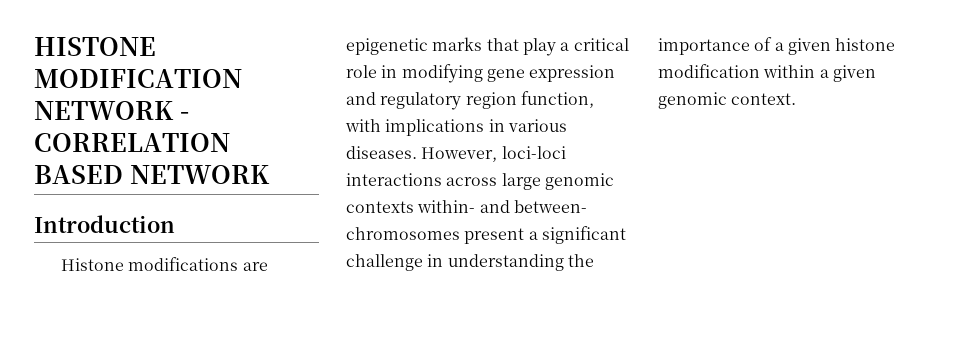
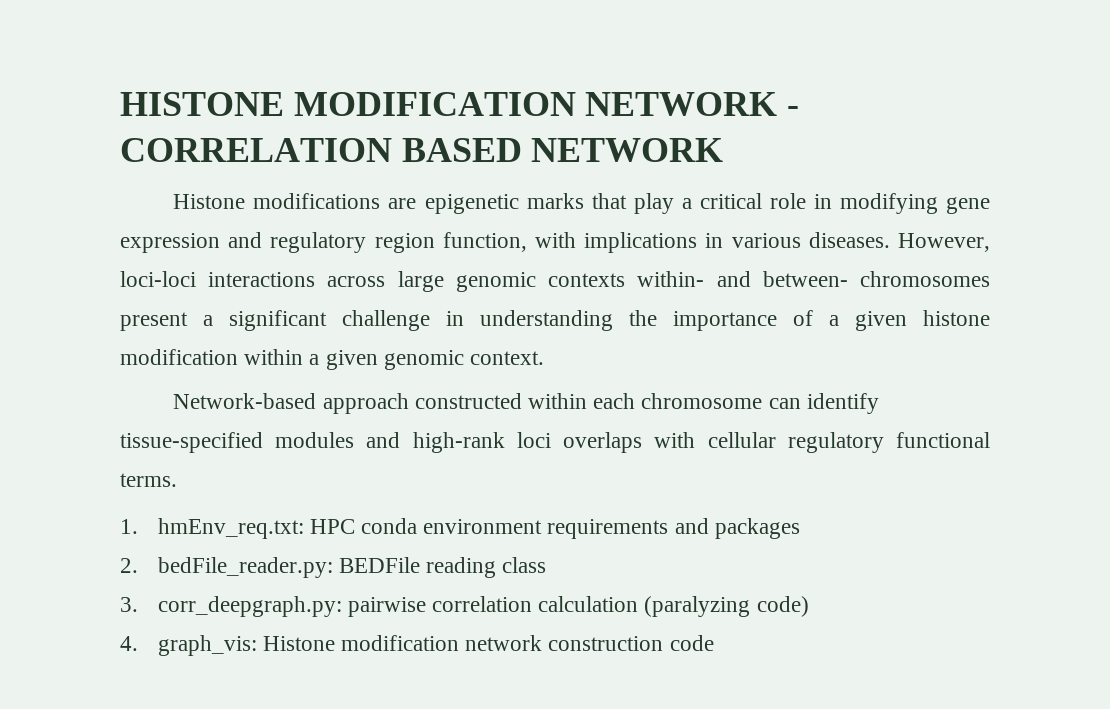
- Introduction
+ Network-based approach constructed within each chromosome can identify tissue-specified modules and high-rank loci overlaps with cellular regulatory functional terms.
+ 1. hmEnv_req.txt: HPC conda environment requirements and packages
+ 2. bedFile_reader.py: BEDFile reading class
+ 3. corr_deepgraph.py: pairwise correlation calculation (paralyzing code)
+ 4. graph_vis: Histone modification network construction code

